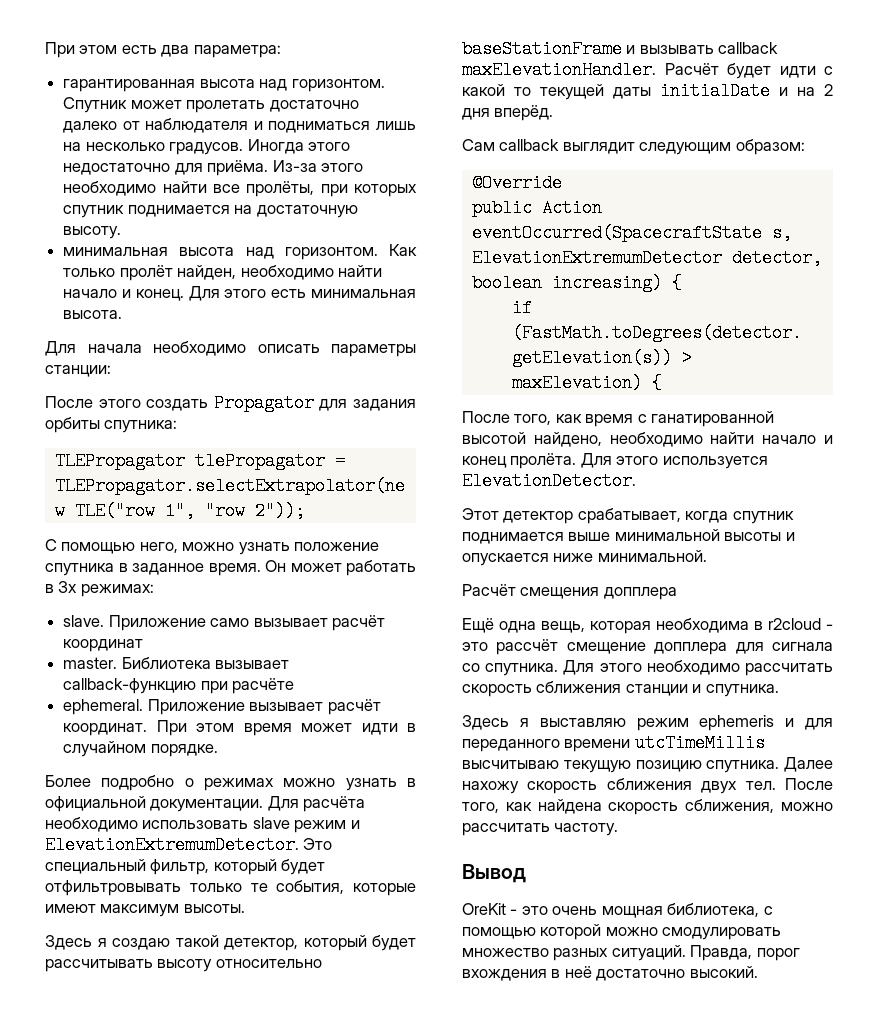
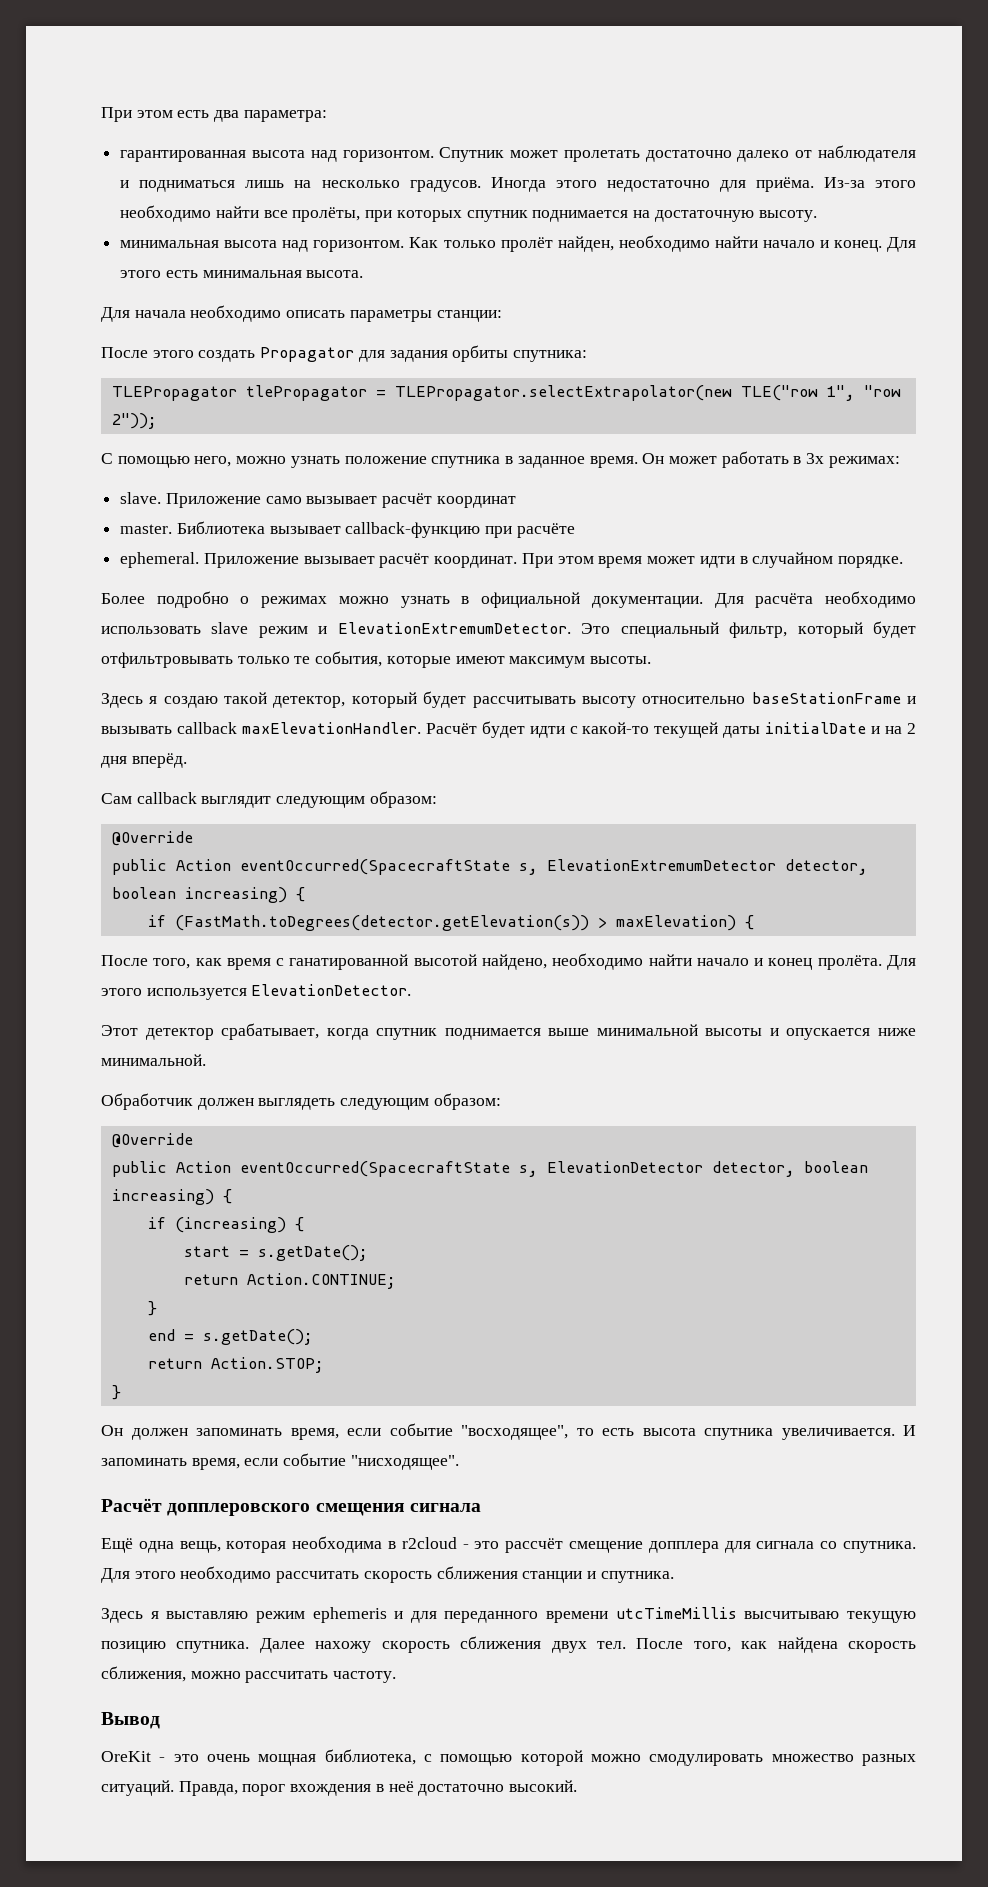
- Расчёт будет идти с какой то текущей даты initialDate и на 2 дня вперёд.
+ Расчёт будет идти с какой-то текущей даты initialDate и на 2 дня вперёд.
- Расчёт смещения допплера
+ Обработчик должен выглядеть следующим образом:
+ @Override
+ public Action eventOccurred(SpacecraftState s, ElevationDetector detector, boolean increasing) {
+ if (increasing) {
+ start = s.getDate();
+ return Action.CONTINUE;
+ }
+ end = s.getDate();
+ return Action.STOP;
+ }
+ Он должен запоминать время, если событие "восходящее", то есть высота спутника увеличивается. И запоминать время, если событие "нисходящее".
+ Расчёт допплеровского смещения сигнала

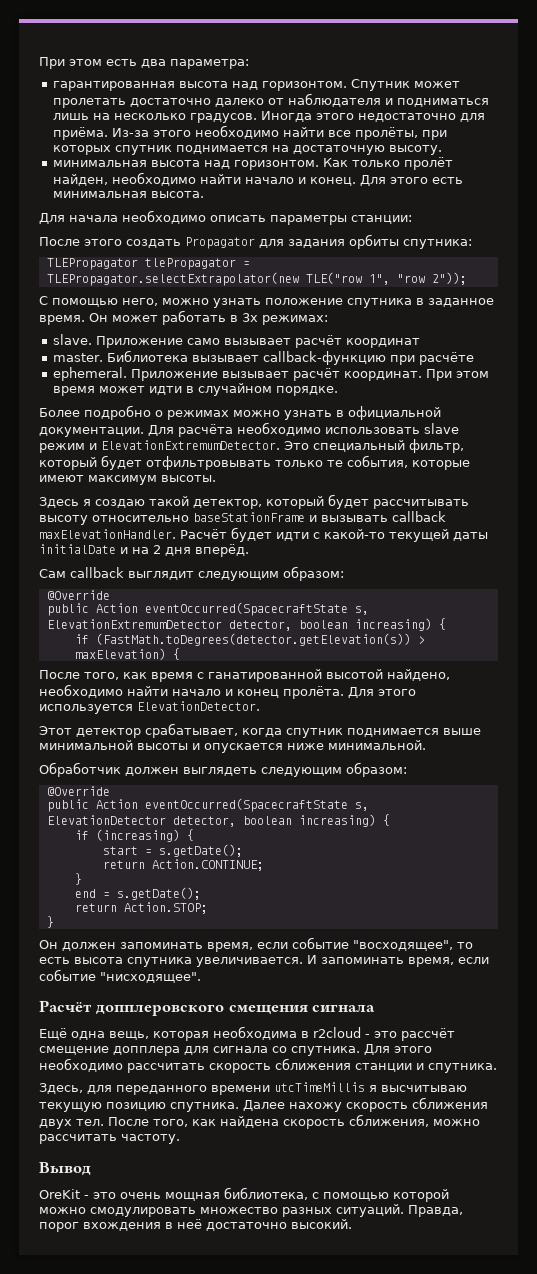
- Здесь я выставляю режим ephemeris и для переданного времени utcTimeMillis высчитываю текущую позицию спутника.
+ Здесь, для переданного времени utcTimeMillis я высчитываю текущую позицию спутника.

